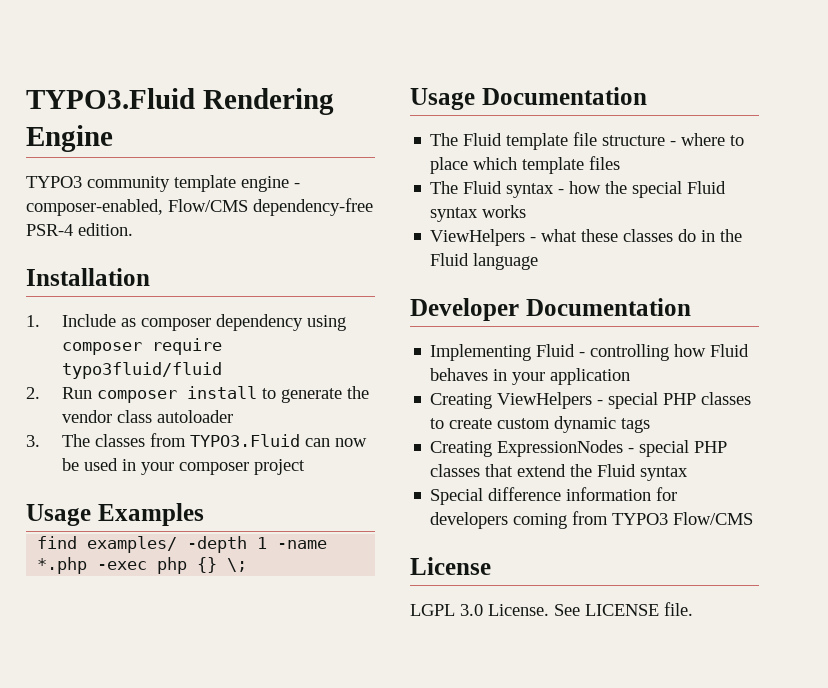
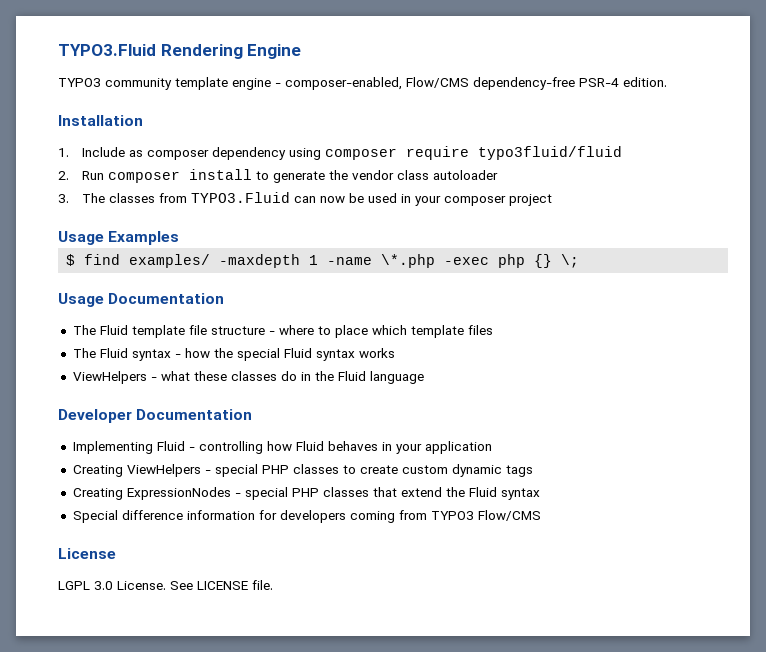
- find examples/ -depth 1 -name *.php -exec php {} \;
+ $ find examples/ -maxdepth 1 -name \*.php -exec php {} \;

